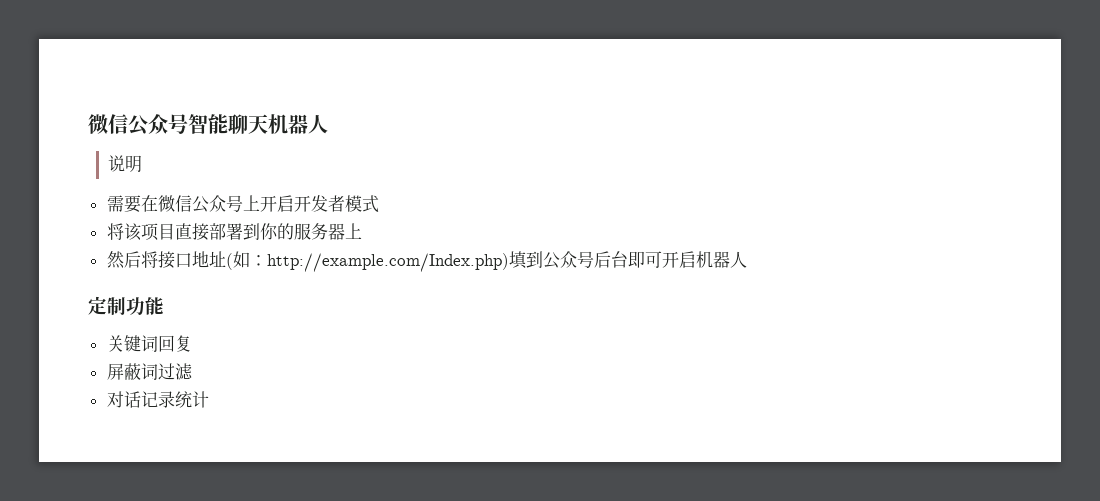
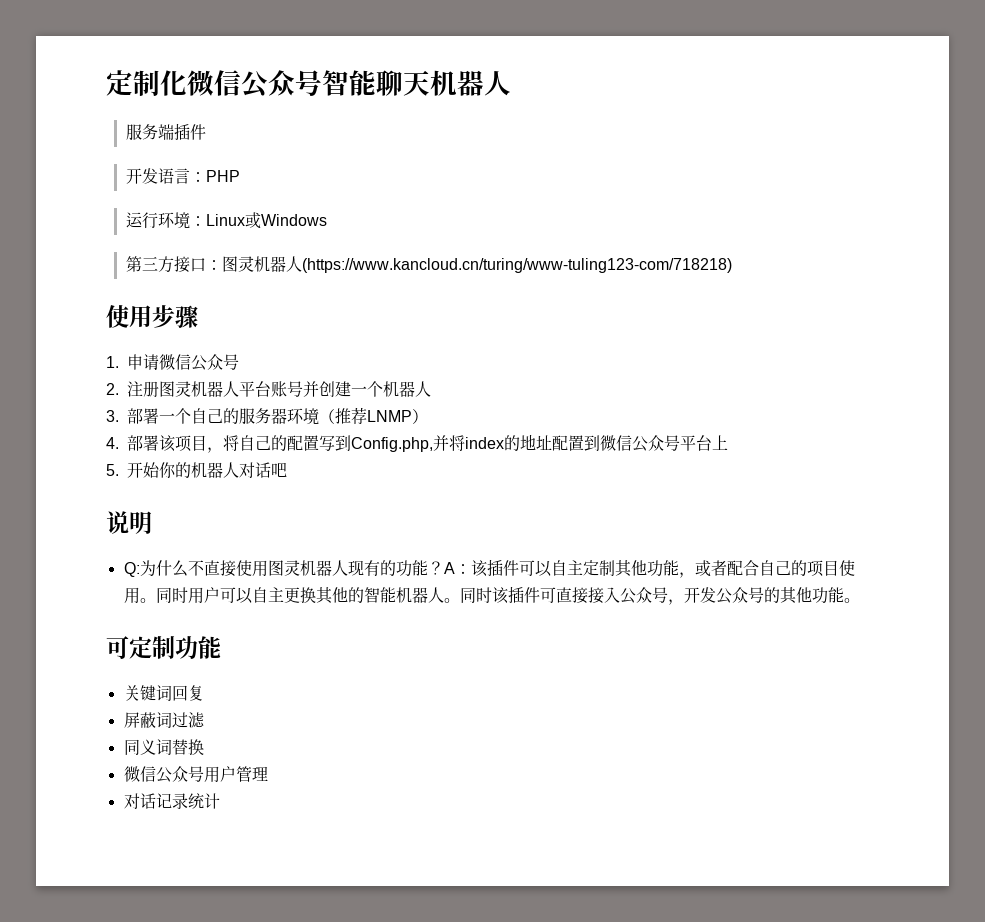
- 微信公众号智能聊天机器人
+ 定制化微信公众号智能聊天机器人
+ 服务端插件
+ 开发语言：PHP
+ 运行环境：Linux或Windows
+ 第三方接口：图灵机器人(https://www.kancloud.cn/turing/www-tuling123-com/718218)
+ 使用步骤
+ 1.申请微信公众号
+ 2.注册图灵机器人平台账号并创建一个机器人
+ 3.部署一个自己的服务器环境（推荐LNMP）
+ 4.部署该项目，将自己的配置写到Config.php,并将index的地址配置到微信公众号平台上
+ 5.开始你的机器人对话吧
  说明
- 需要在微信公众号上开启开发者模式
- 将该项目直接部署到你的服务器上
- 然后将接口地址(如：http://example.com/Index.php)填到公众号后台即可开启机器人
- 定制功能
+ Q:为什么不直接使用图灵机器人现有的功能？A：该插件可以自主定制其他功能，或者配合自己的项目使用。同时用户可以自主更换其他的智能机器人。同时该插件可直接接入公众号，开发公众号的其他功能。
+ 可定制功能
+ 同义词替换
+ 微信公众号用户管理

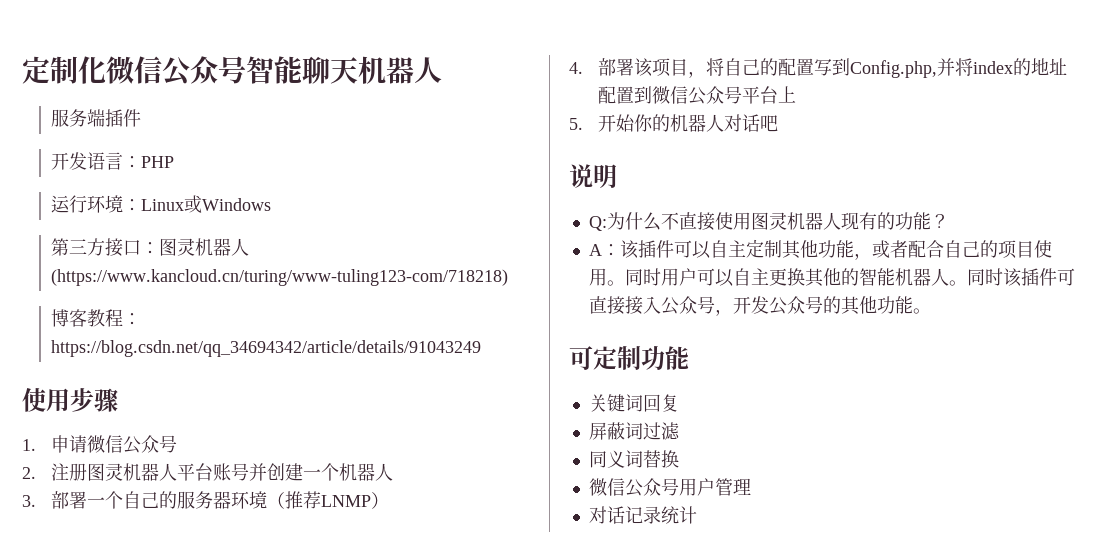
+ 博客教程：https://blog.csdn.net/qq_34694342/article/details/91043249
- Q:为什么不直接使用图灵机器人现有的功能？A：该插件可以自主定制其他功能，或者配合自己的项目使用。
+ Q:为什么不直接使用图灵机器人现有的功能？
+ A：该插件可以自主定制其他功能，或者配合自己的项目使用。

